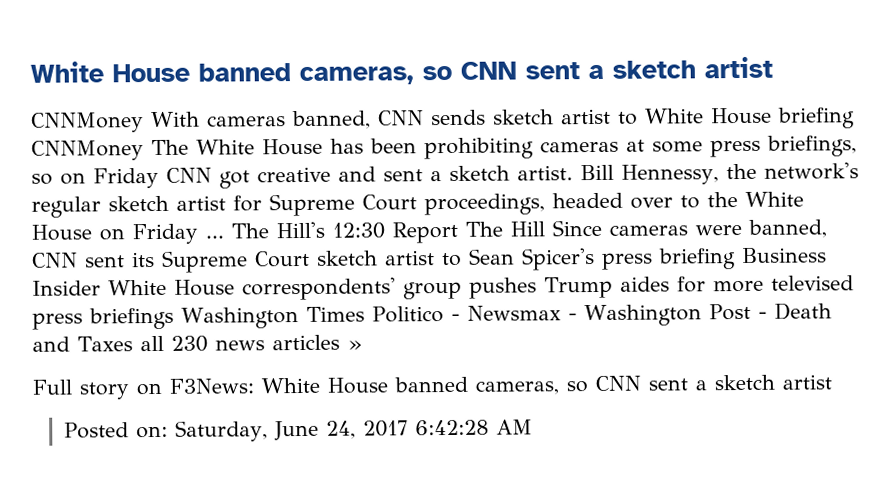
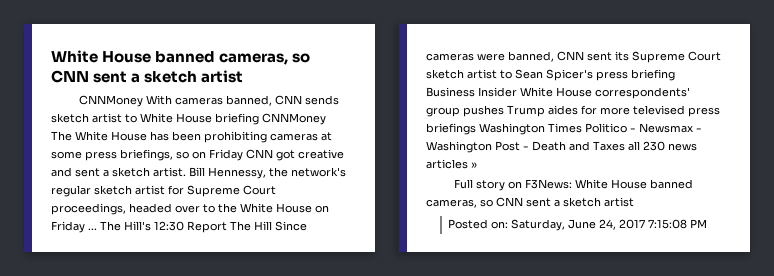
- Posted on: Saturday, June 24, 2017 6:42:28 AM
+ Posted on: Saturday, June 24, 2017 7:15:08 PM

